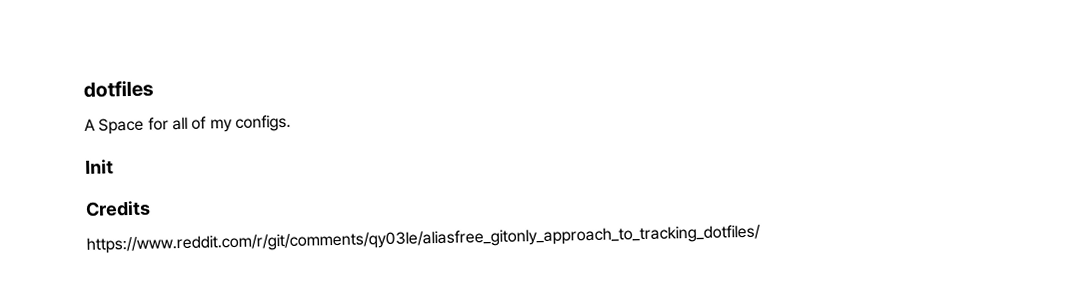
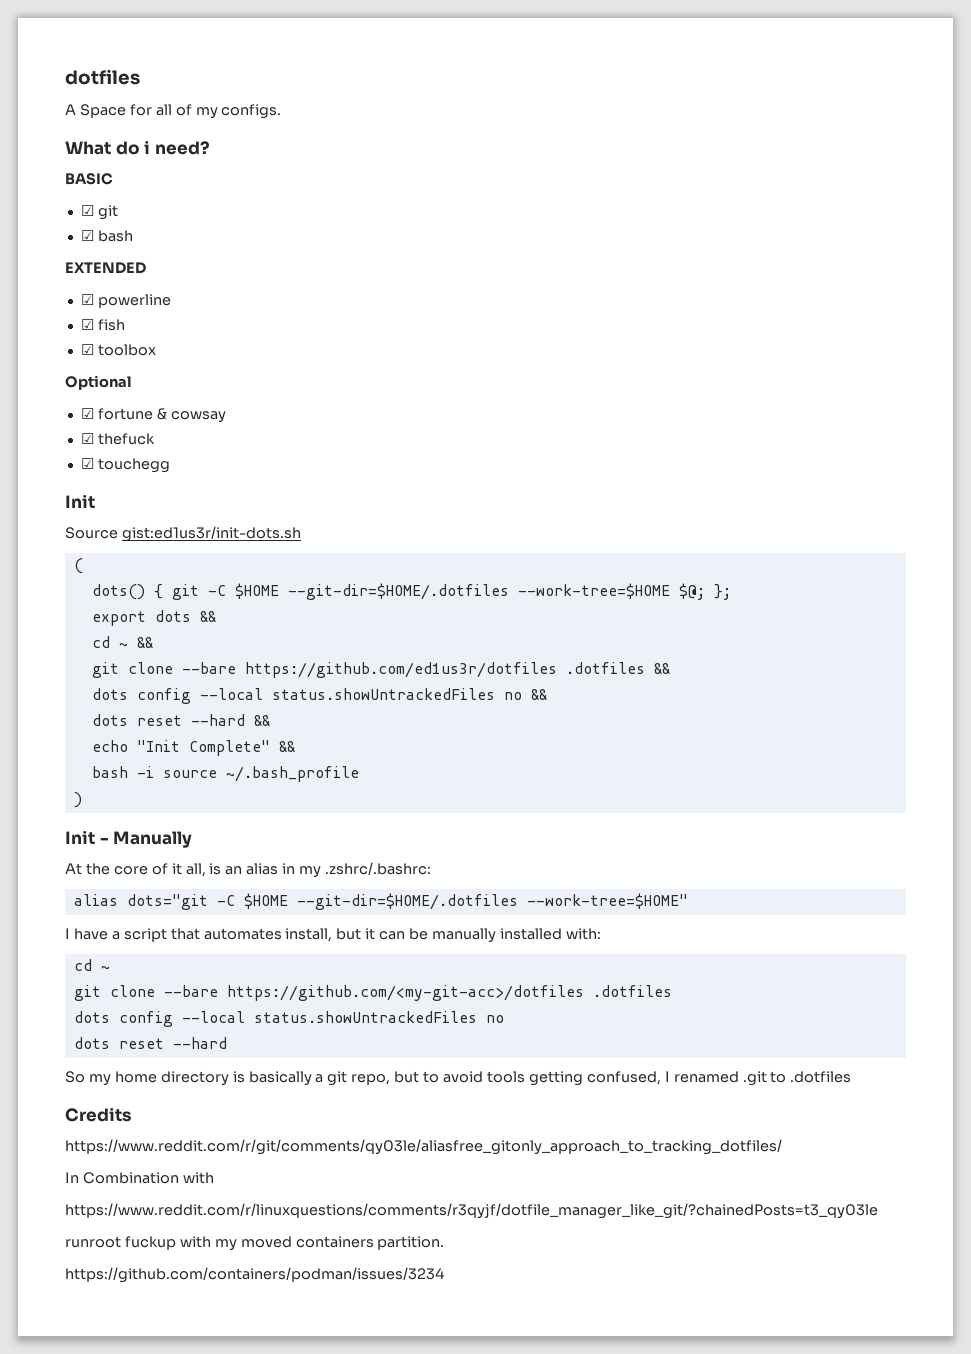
+ What do i need?
+ BASIC
+ ☑ git
+ ☑ bash
+ EXTENDED
+ ☑ powerline
+ ☑ fish
+ ☑ toolbox
+ Optional
+ ☑ fortune & cowsay
+ ☑ thefuck
+ ☑ touchegg
  Init
+ Source gist:ed1us3r/init-dots.sh
+ (
+ dots() { git -C $HOME --git-dir=$HOME/.dotfiles --work-tree=$HOME $@; };
+ export dots &&
+ cd ~ &&
+ git clone --bare https://github.com/ed1us3r/dotfiles .dotfiles &&
+ dots config --local status.showUntrackedFiles no &&
+ dots reset --hard &&
+ echo "Init Complete" &&
+ bash -i source ~/.bash_profile
+ )
+ Init - Manually
+ At the core of it all, is an alias in my .zshrc/.bashrc:
+ alias dots="git -C $HOME --git-dir=$HOME/.dotfiles --work-tree=$HOME"
+ I have a script that automates install, but it can be manually installed with:
+ cd ~
+ git clone --bare https://github.com/<my-git-acc>/dotfiles .dotfiles
+ dots config --local status.showUntrackedFiles no
+ dots reset --hard
+ So my home directory is basically a git repo, but to avoid tools getting confused, I renamed .git to .dotfiles
  Credits
  https://www.reddit.com/r/git/comments/qy03le/aliasfree_gitonly_approach_to_tracking_dotfiles/
+ In Combination with
+ https://www.reddit.com/r/linuxquestions/comments/r3qyjf/dotfile_manager_like_git/?chainedPosts=t3_qy03le
+ runroot fuckup with my moved containers partition.
+ https://github.com/containers/podman/issues/3234

